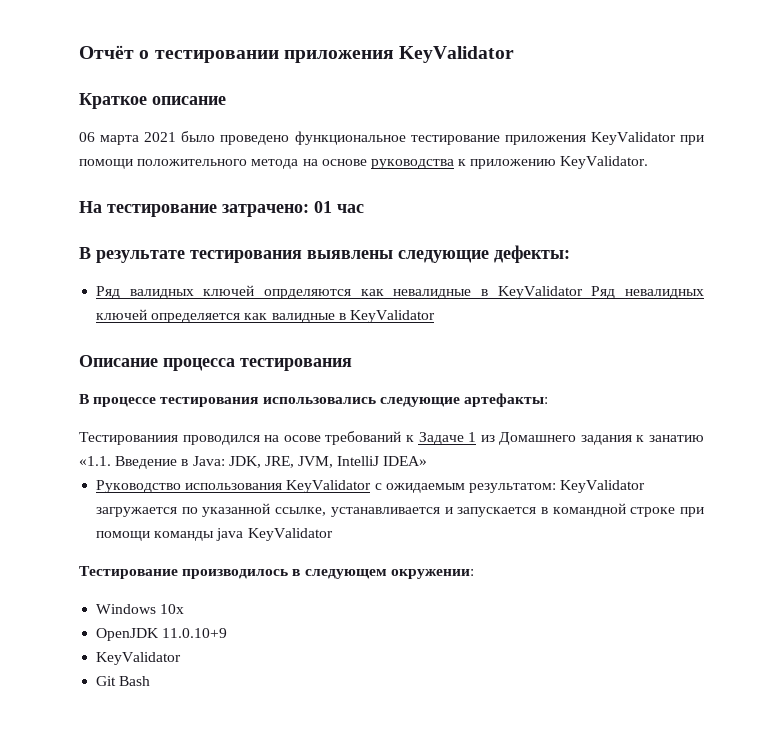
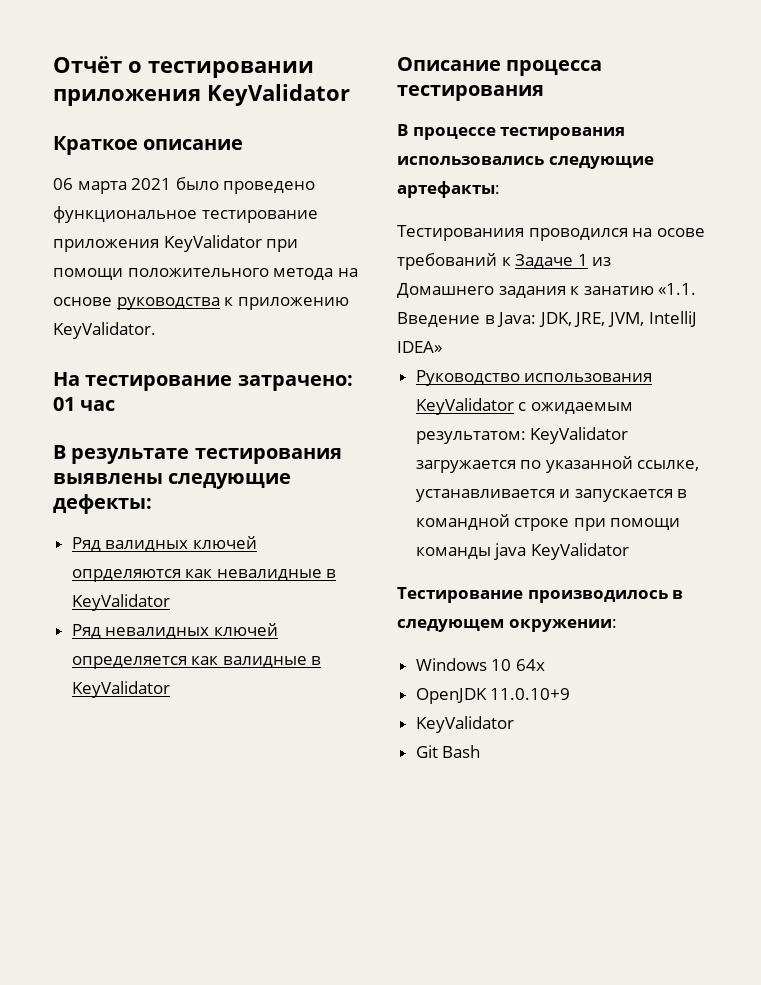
- Ряд валидных ключей опрделяются как невалидные в KeyValidator Ряд невалидных ключей определяется как валидные в KeyValidator
+ Ряд валидных ключей опрделяются как невалидные в KeyValidator
+ Ряд невалидных ключей определяется как валидные в KeyValidator
- Windows 10x
+ Windows 10 64x

